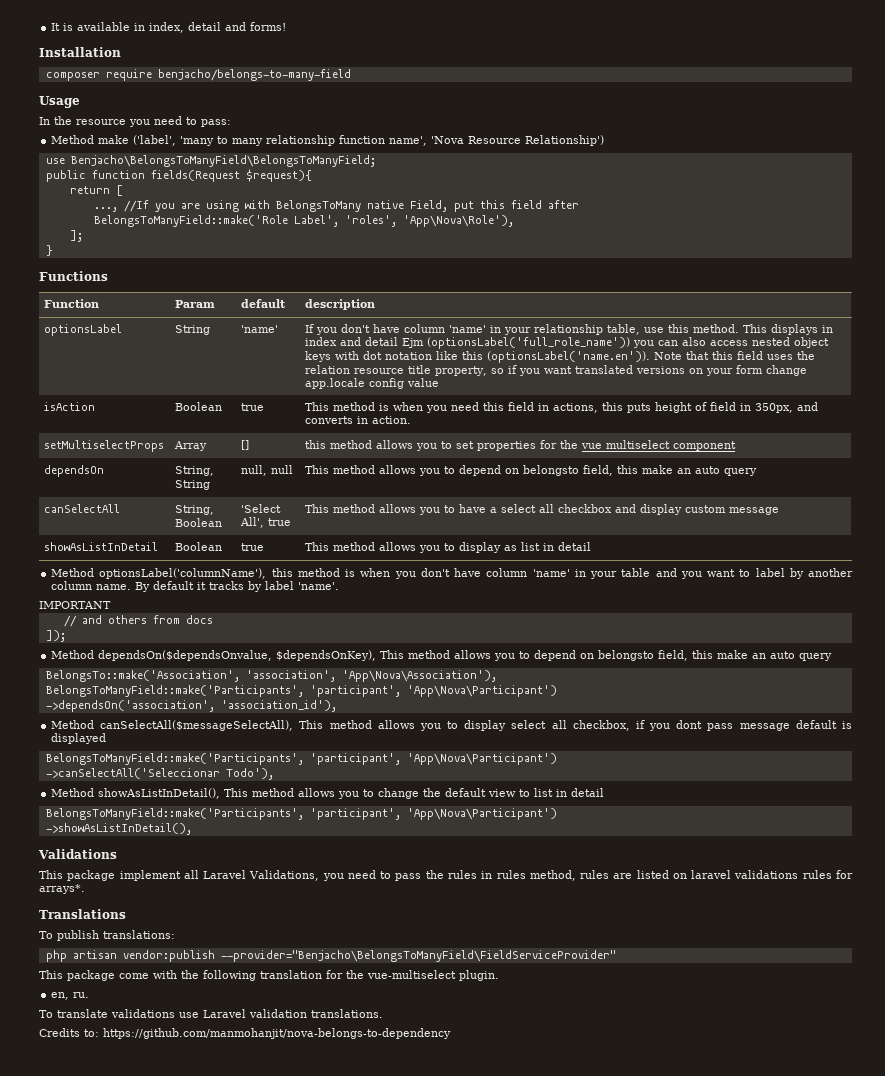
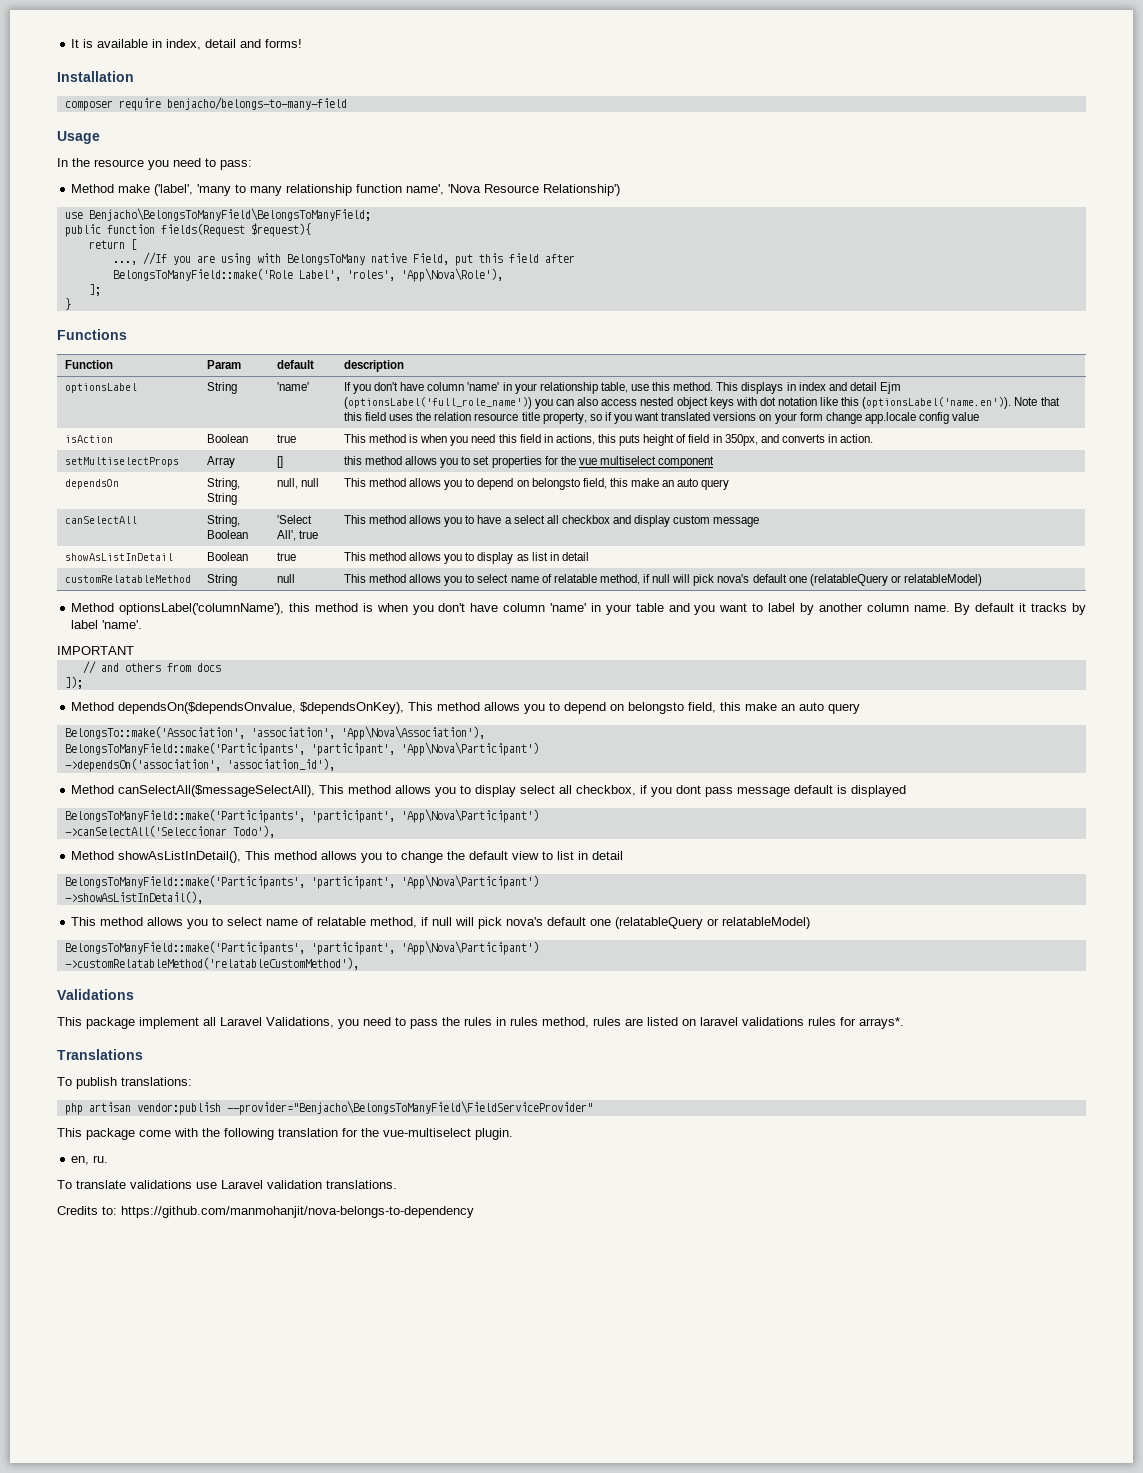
+ customRelatableMethod | String | null | This method allows you to select name of relatable method, if null will pick nova's default one (relatableQuery or relatableModel)
  ->showAsListInDetail(),
+ This method allows you to select name of relatable method, if null will pick nova's default one (relatableQuery or relatableModel)
+ BelongsToManyField::make('Participants', 'participant', 'App\Nova\Participant')
+ ->customRelatableMethod('relatableCustomMethod'),

